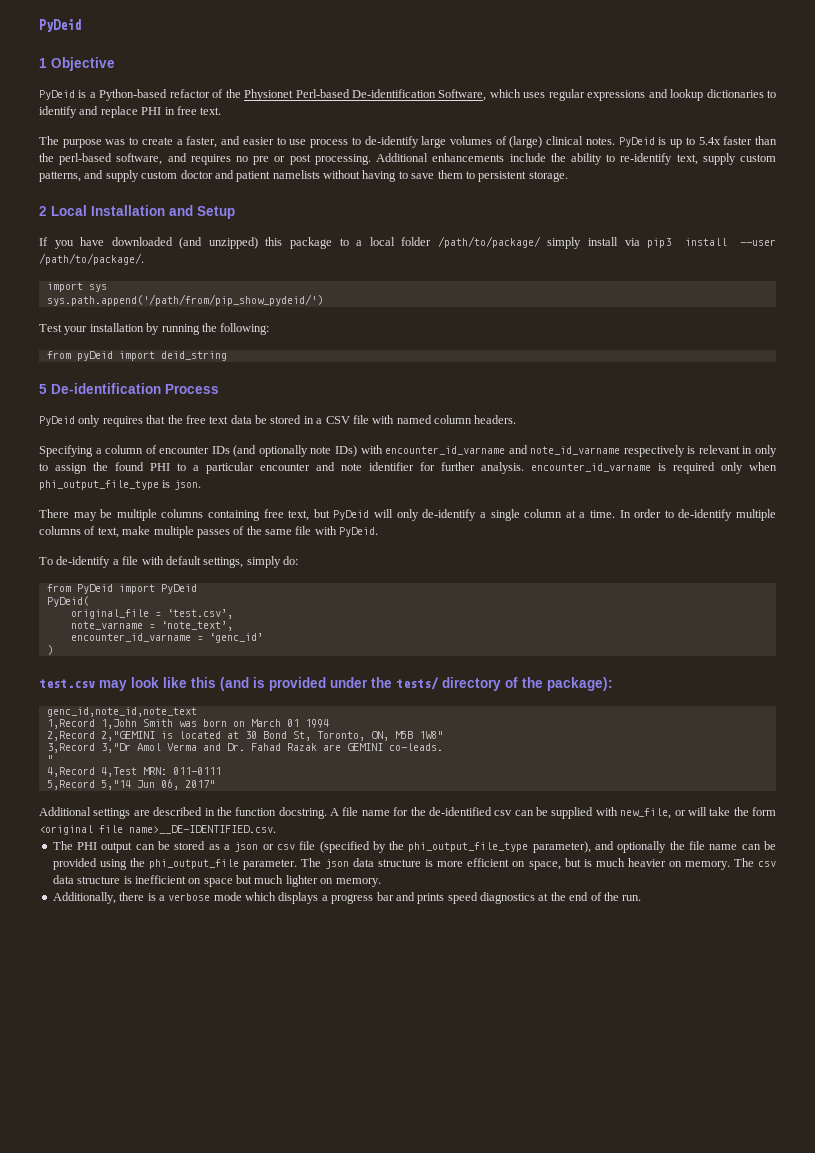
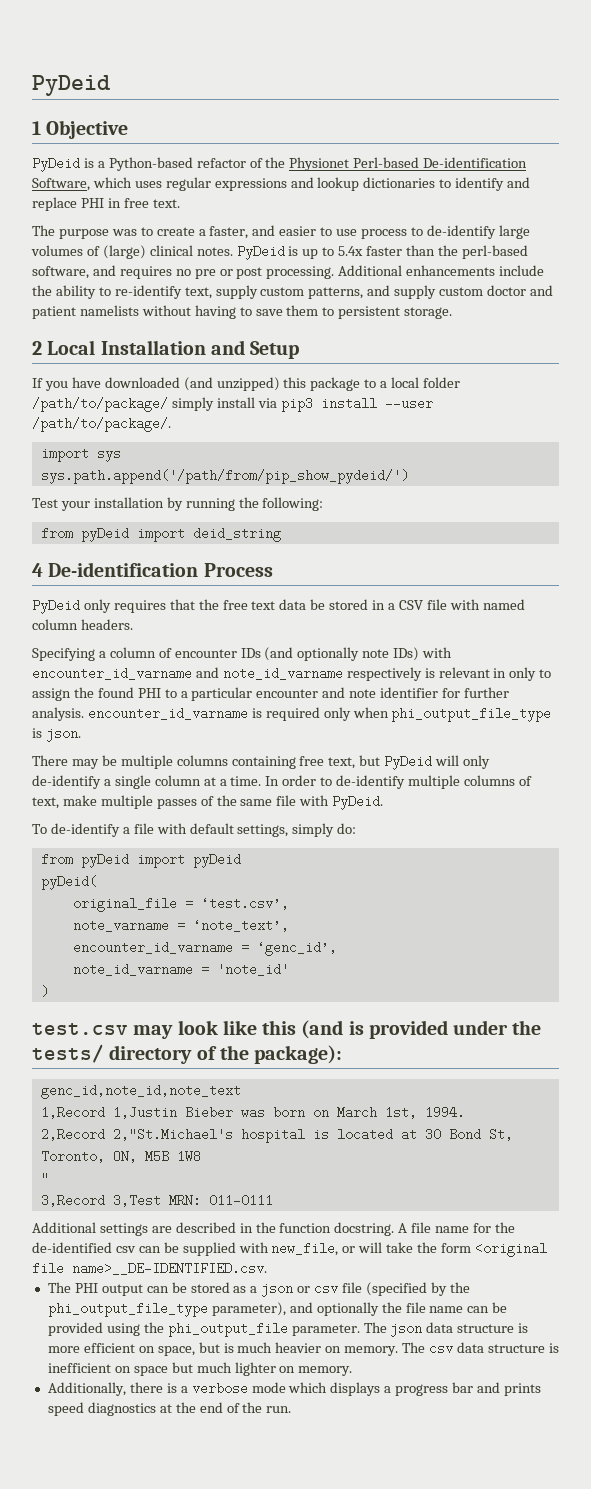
- 5 De-identification Process
+ 4 De-identification Process
- from PyDeid import PyDeid
- PyDeid(
+ from pyDeid import pyDeid
+ pyDeid(
- encounter_id_varname = ‘genc_id’
+ encounter_id_varname = ‘genc_id’,
+ note_id_varname = 'note_id'
- 1,Record 1,John Smith was born on March 01 1994
+ 1,Record 1,Justin Bieber was born on March 1st, 1994.
- 2,Record 2,"GEMINI is located at 30 Bond St, Toronto, ON, M5B 1W8"
- 3,Record 3,"Dr Amol Verma and Dr. Fahad Razak are GEMINI co-leads.
+ 2,Record 2,"St.Michael's hospital is located at 30 Bond St, Toronto, ON, M5B 1W8
- 4,Record 4,Test MRN: 011-0111
+ 3,Record 3,Test MRN: 011-0111
- 5,Record 5,"14 Jun 06, 2017"

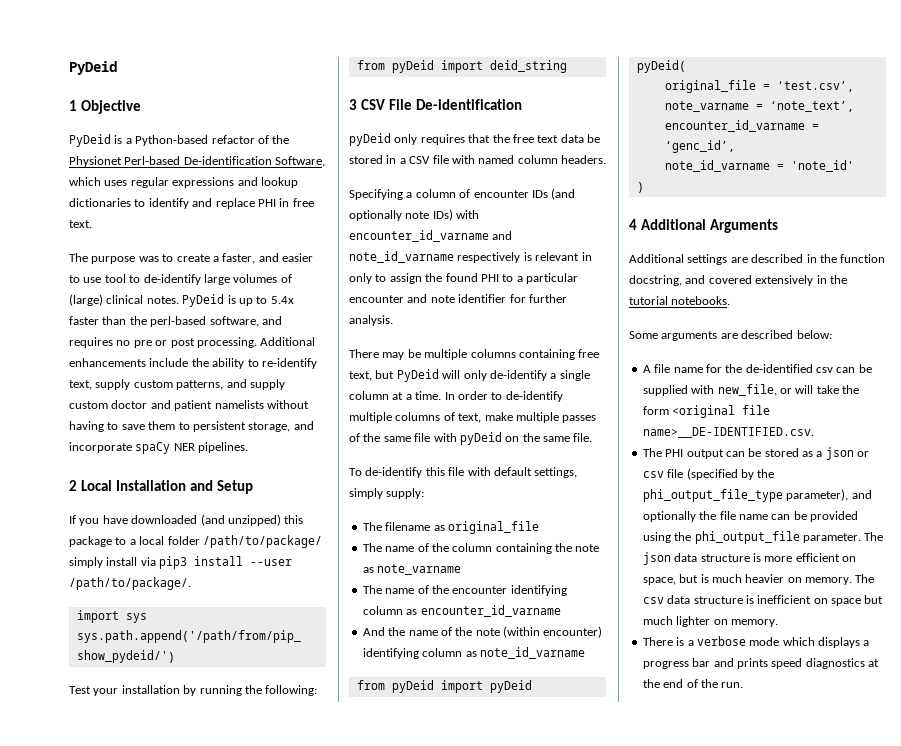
- The purpose was to create a faster, and easier to use process to de-identify large volumes of (large) clinical notes.
+ The purpose was to create a faster, and easier to use tool to de-identify large volumes of (large) clinical notes.
- Additional enhancements include the ability to re-identify text, supply custom patterns, and supply custom doctor and patient namelists without having to save them to persistent storage.
+ Additional enhancements include the ability to re-identify text, supply custom patterns, and supply custom doctor and patient namelists without having to save them to persistent storage, and incorporate spaCy NER pipelines.
- 4 De-identification Process
- PyDeid only requires that the free text data be stored in a CSV file with named column headers.
+ 3 CSV File De-identification
+ pyDeid only requires that the free text data be stored in a CSV file with named column headers.
- Specifying a column of encounter IDs (and optionally note IDs) with encounter_id_varname and note_id_varname respectively is relevant in only to assign the found PHI to a particular encounter and note identifier for further analysis. encounter_id_varname is required only when phi_output_file_type is json.
+ Specifying a column of encounter IDs (and optionally note IDs) with encounter_id_varname and note_id_varname respectively is relevant in only to assign the found PHI to a particular encounter and note identifier for further analysis.
- In order to de-identify multiple columns of text, make multiple passes of the same file with PyDeid.
+ In order to de-identify multiple columns of text, make multiple passes of the same file with pyDeid on the same file.
- To de-identify a file with default settings, simply do:
+ To de-identify this file with default settings, simply supply:
+ The filename as original_file
+ The name of the column containing the note as note_varname
+ The name of the encounter identifying column as encounter_id_varname
+ And the name of the note (within encounter) identifying column as note_id_varname
- test.csv may look like this (and is provided under the tests/ directory of the package):
- genc_id,note_id,note_text
- 1,Record 1,Justin Bieber was born on March 1st, 1994.
- 2,Record 2,"St.Michael's hospital is located at 30 Bond St, Toronto, ON, M5B 1W8
- "
- 3,Record 3,Test MRN: 011-0111
+ 4 Additional Arguments
- Additional settings are described in the function docstring. A file name for the de-identified csv can be supplied with new_file, or will take the form <original file name>__DE-IDENTIFIED.csv.
+ Additional settings are described in the function docstring, and covered extensively in the tutorial notebooks.
+ Some arguments are described below:
+ A file name for the de-identified csv can be supplied with new_file, or will take the form <original file name>__DE-IDENTIFIED.csv.
- Additionally, there is a verbose mode which displays a progress bar and prints speed diagnostics at the end of the run.
+ There is a verbose mode which displays a progress bar and prints speed diagnostics at the end of the run.

